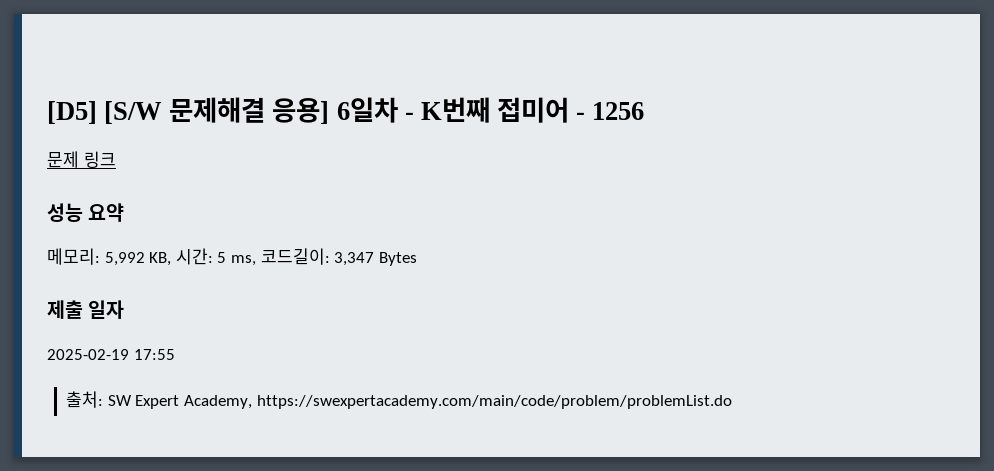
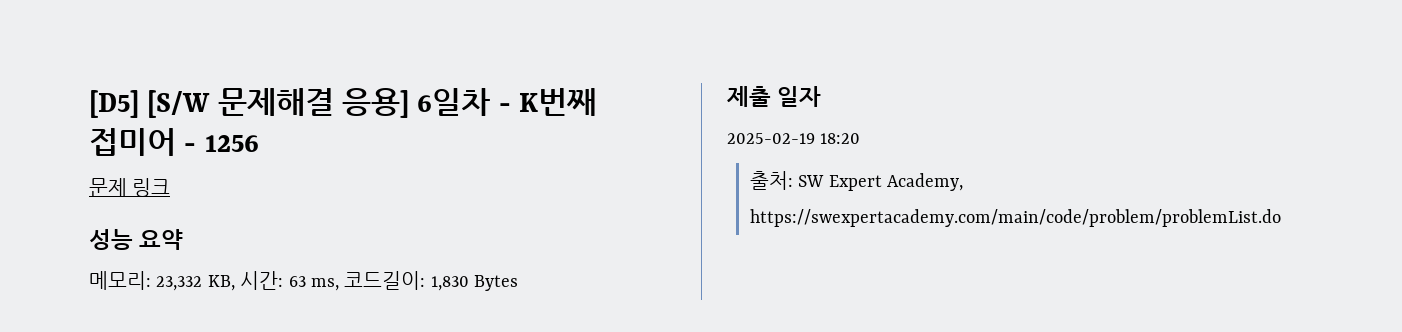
- 메모리: 5,992 KB, 시간: 5 ms, 코드길이: 3,347 Bytes
+ 메모리: 23,332 KB, 시간: 63 ms, 코드길이: 1,830 Bytes
- 2025-02-19 17:55
+ 2025-02-19 18:20

